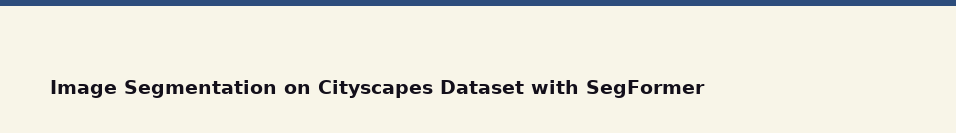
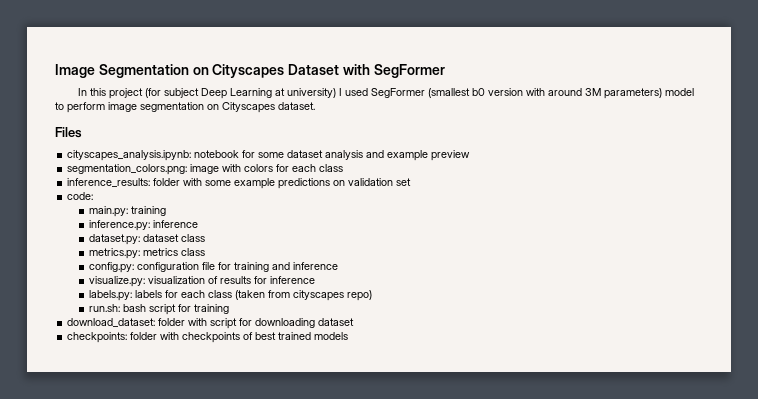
+ In this project (for subject Deep Learning at university) I used SegFormer (smallest b0 version with around 3M parameters) model to perform image segmentation on Cityscapes dataset.
+ Files
+ cityscapes_analysis.ipynb: notebook for some dataset analysis and example preview
+ segmentation_colors.png: image with colors for each class
+ inference_results: folder with some example predictions on validation set
+ code:
+ main.py: training
+ inference.py: inference
+ dataset.py: dataset class
+ metrics.py: metrics class
+ config.py: configuration file for training and inference
+ visualize.py: visualization of results for inference
+ labels.py: labels for each class (taken from cityscapes repo)
+ run.sh: bash script for training
+ download_dataset: folder with script for downloading dataset
+ checkpoints: folder with checkpoints of best trained models

